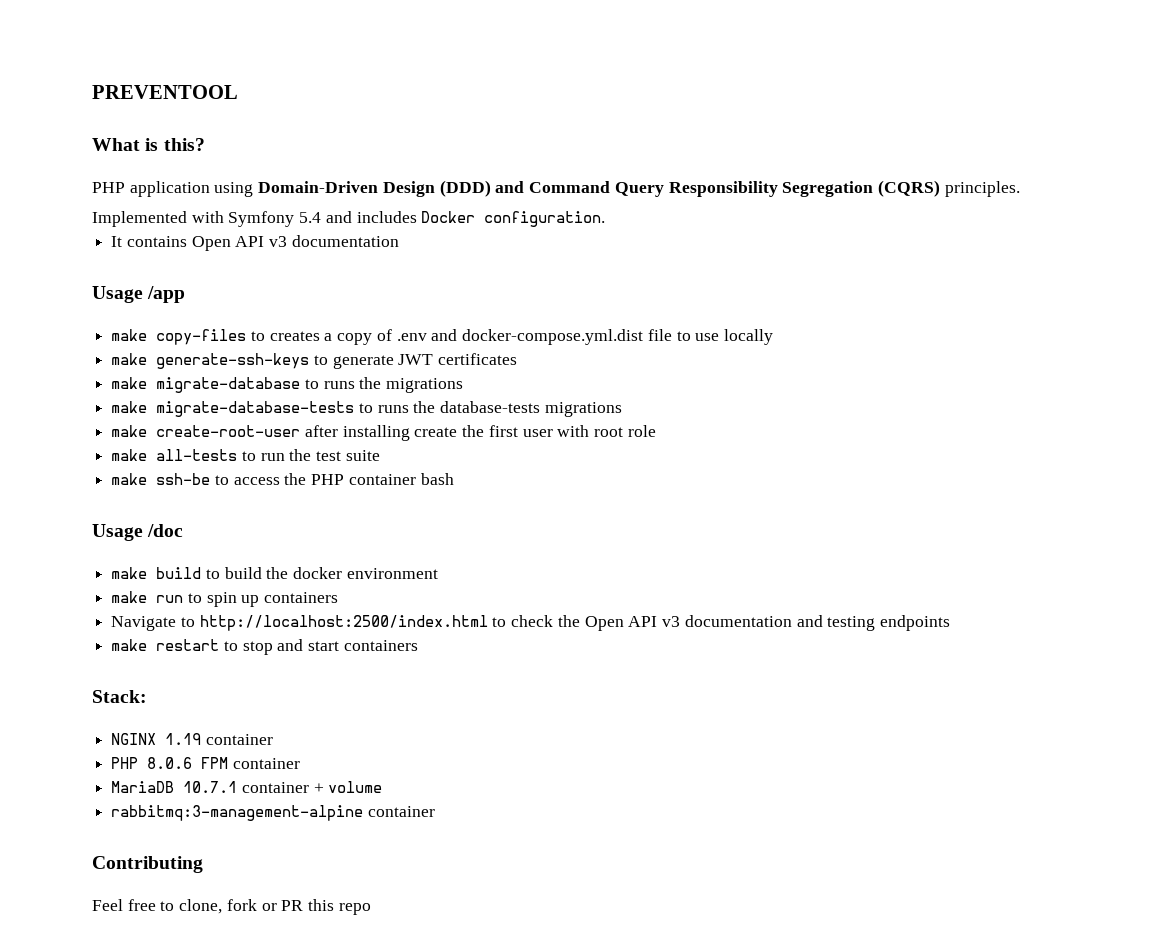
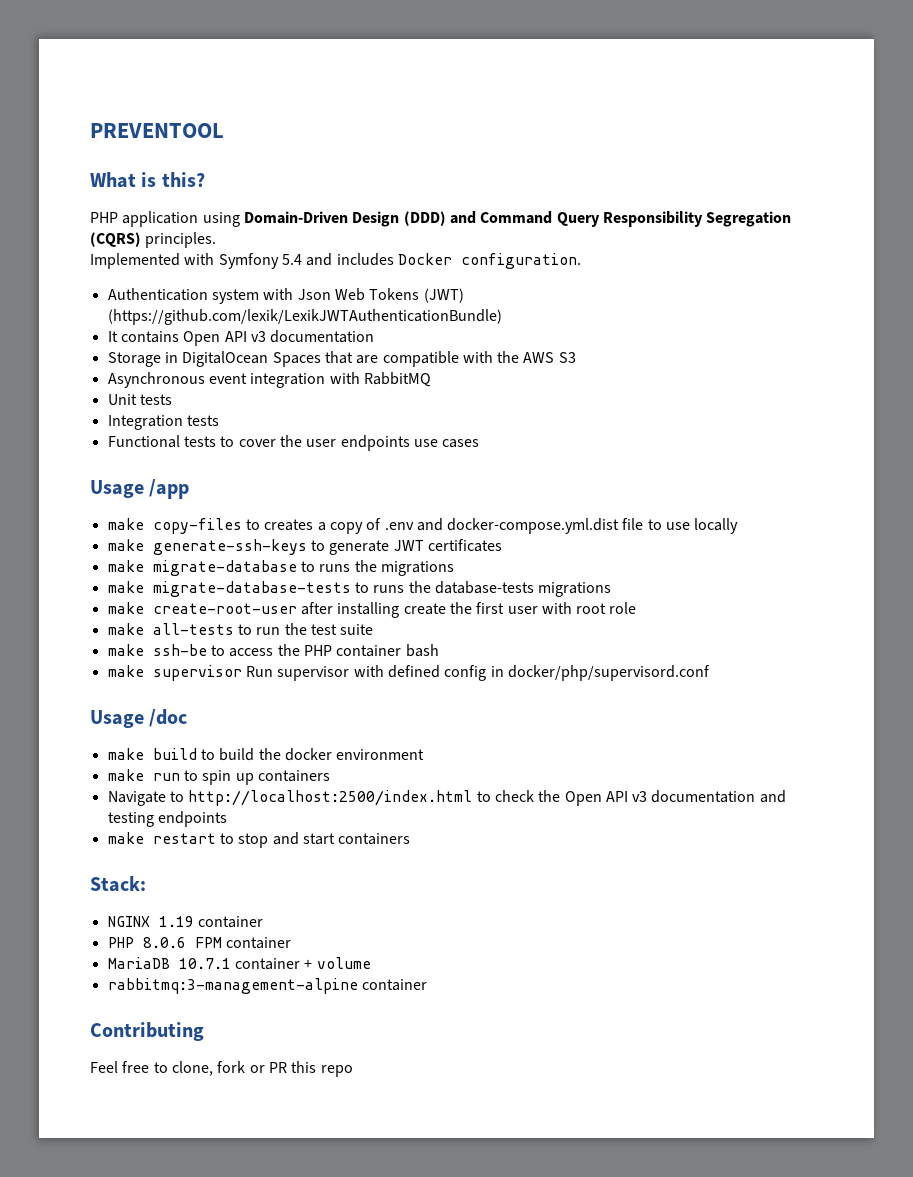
+ Authentication system with Json Web Tokens (JWT) (https://github.com/lexik/LexikJWTAuthenticationBundle)
+ Storage in DigitalOcean Spaces that are compatible with the AWS S3
+ Asynchronous event integration with RabbitMQ
+ Unit tests
+ Integration tests
+ Functional tests to cover the user endpoints use cases
+ make supervisor Run supervisor with defined config in docker/php/supervisord.conf

